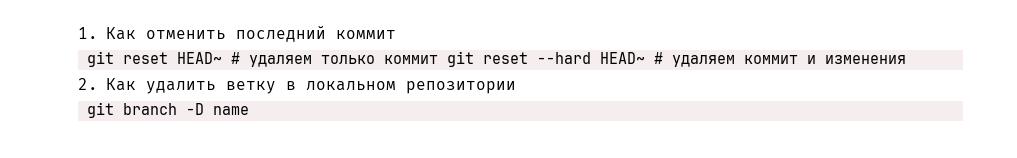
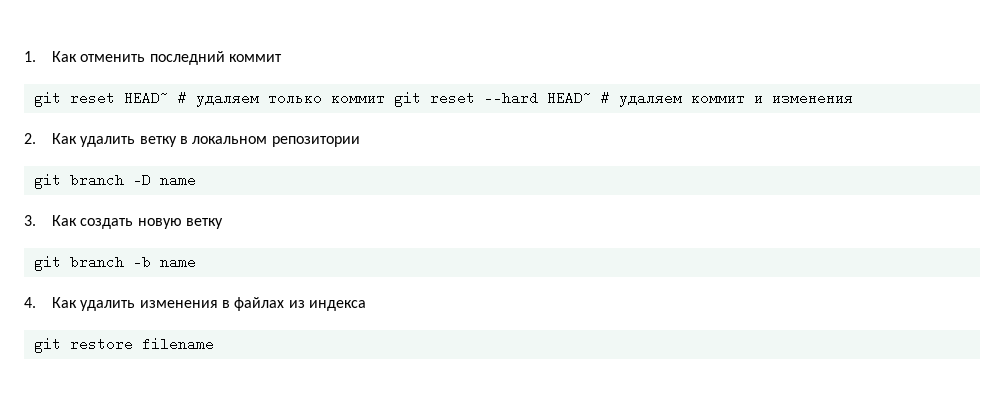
+ 3. Как создать новую ветку
+ git branch -b name
+ 4. Как удалить изменения в файлах из индекса
+ git restore filename

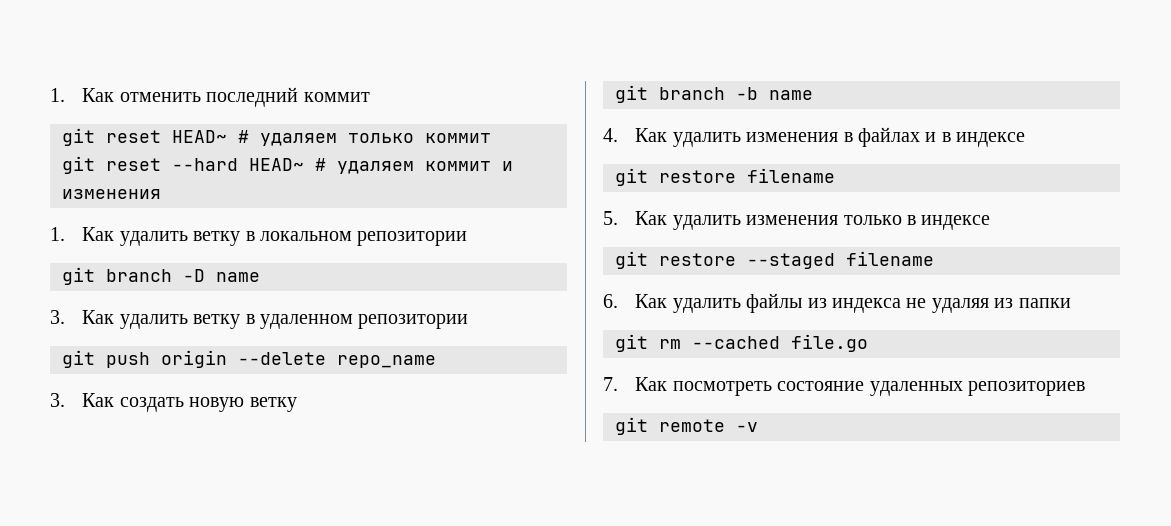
- git reset HEAD~ # удаляем только коммит git reset --hard HEAD~ # удаляем коммит и изменения
+ git reset HEAD~ # удаляем только коммит
+ git reset --hard HEAD~ # удаляем коммит и изменения
- 2. Как удалить ветку в локальном репозитории
+ 1. Как удалить ветку в локальном репозитории
+ 3. Как удалить ветку в удаленном репозитории
+ git push origin --delete repo_name
- 4. Как удалить изменения в файлах из индекса
+ 4. Как удалить изменения в файлах и в индексе
+ 5. Как удалить изменения только в индексе
+ git restore --staged filename
+ 6. Как удалить файлы из индекса не удаляя из папки
+ git rm --cached file.go
+ 7. Как посмотреть состояние удаленных репозиториев
+ git remote -v

